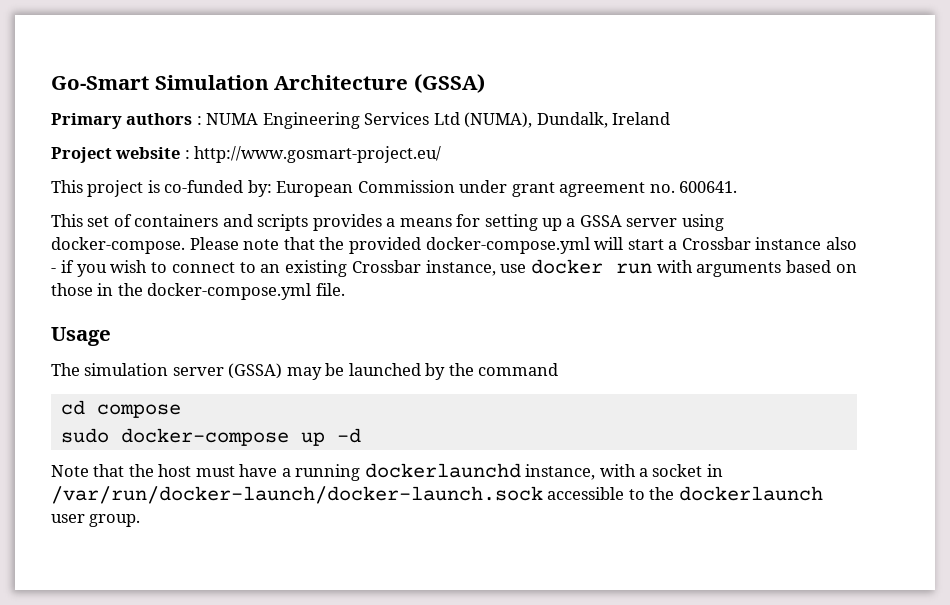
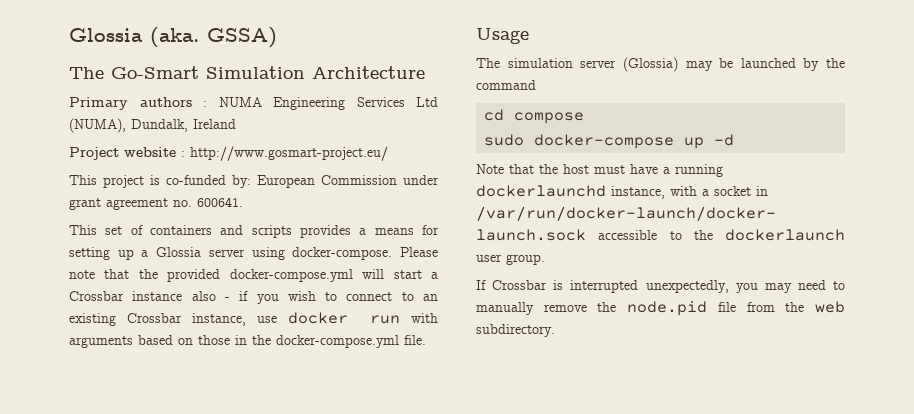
- Go-Smart Simulation Architecture (GSSA)
+ Glossia (aka. GSSA)
+ The Go-Smart Simulation Architecture
- This set of containers and scripts provides a means for setting up a GSSA server using docker-compose.
+ This set of containers and scripts provides a means for setting up a Glossia server using docker-compose.
- The simulation server (GSSA) may be launched by the command
+ The simulation server (Glossia) may be launched by the command
+ If Crossbar is interrupted unexpectedly, you may need to manually remove the node.pid file from the web subdirectory.

